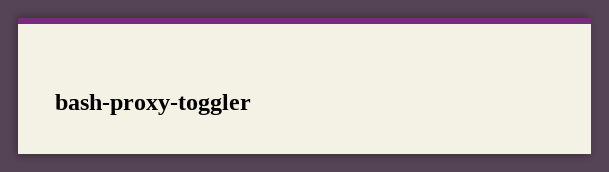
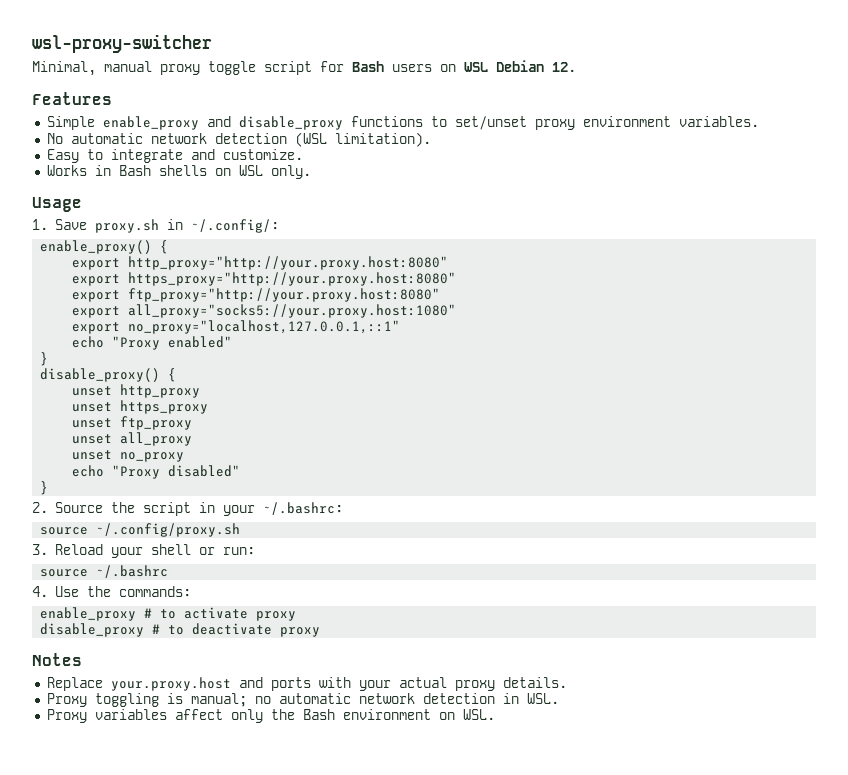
- bash-proxy-toggler
+ wsl-proxy-switcher
+ Minimal, manual proxy toggle script for Bash users on WSL Debian 12.
+ Features
+ Simple enable_proxy and disable_proxy functions to set/unset proxy environment variables.
+ No automatic network detection (WSL limitation).
+ Easy to integrate and customize.
+ Works in Bash shells on WSL only.
+ Usage
+ 1. Save proxy.sh in ~/.config/:
+ enable_proxy() {
+ export http_proxy="http://your.proxy.host:8080"
+ export https_proxy="http://your.proxy.host:8080"
+ export ftp_proxy="http://your.proxy.host:8080"
+ export all_proxy="socks5://your.proxy.host:1080"
+ export no_proxy="localhost,127.0.0.1,::1"
+ echo "Proxy enabled"
+ }
+ disable_proxy() {
+ unset http_proxy
+ unset https_proxy
+ unset ftp_proxy
+ unset all_proxy
+ unset no_proxy
+ echo "Proxy disabled"
+ }
+ 2. Source the script in your ~/.bashrc:
+ source ~/.config/proxy.sh
+ 3. Reload your shell or run:
+ source ~/.bashrc
+ 4. Use the commands:
+ enable_proxy # to activate proxy
+ disable_proxy # to deactivate proxy
+ Notes
+ Replace your.proxy.host and ports with your actual proxy details.
+ Proxy toggling is manual; no automatic network detection in WSL.
+ Proxy variables affect only the Bash environment on WSL.

